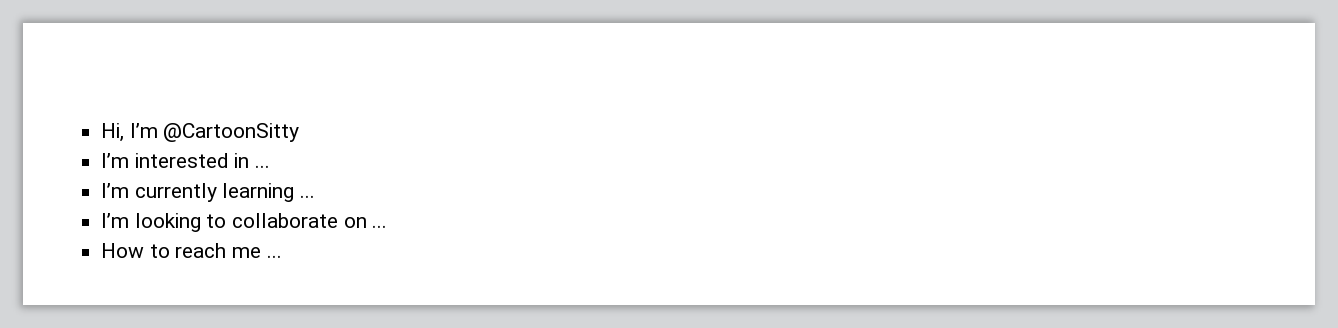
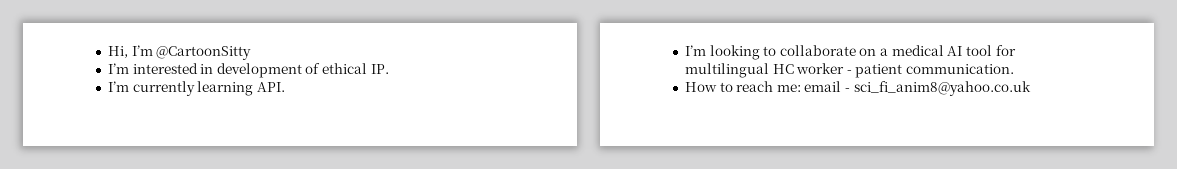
- I’m interested in ...
+ I’m interested in development of ethical IP.
- I’m currently learning ...
+ I’m currently learning API.
- I’m looking to collaborate on ...
+ I’m looking to collaborate on a medical AI tool for multilingual HC worker - patient communication.
- How to reach me ...
+ How to reach me: email - sci_fi_anim8@yahoo.co.uk

